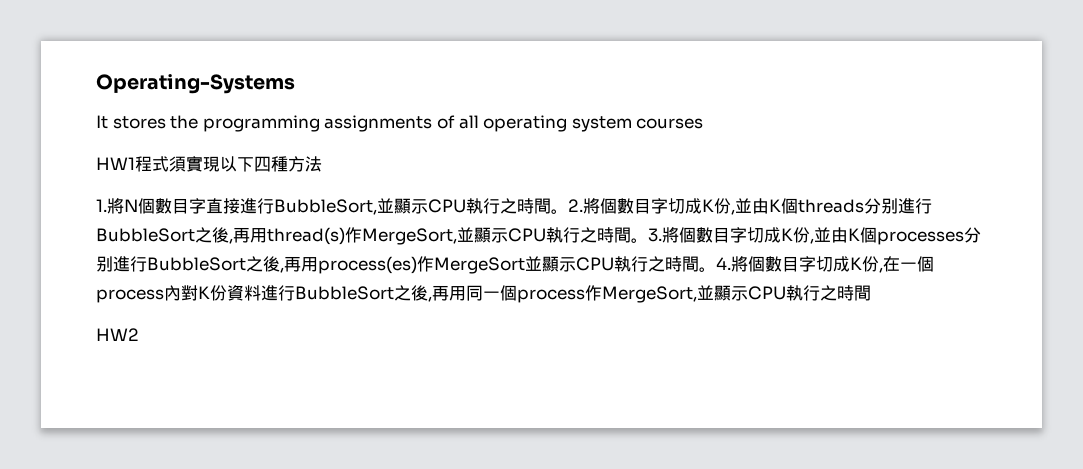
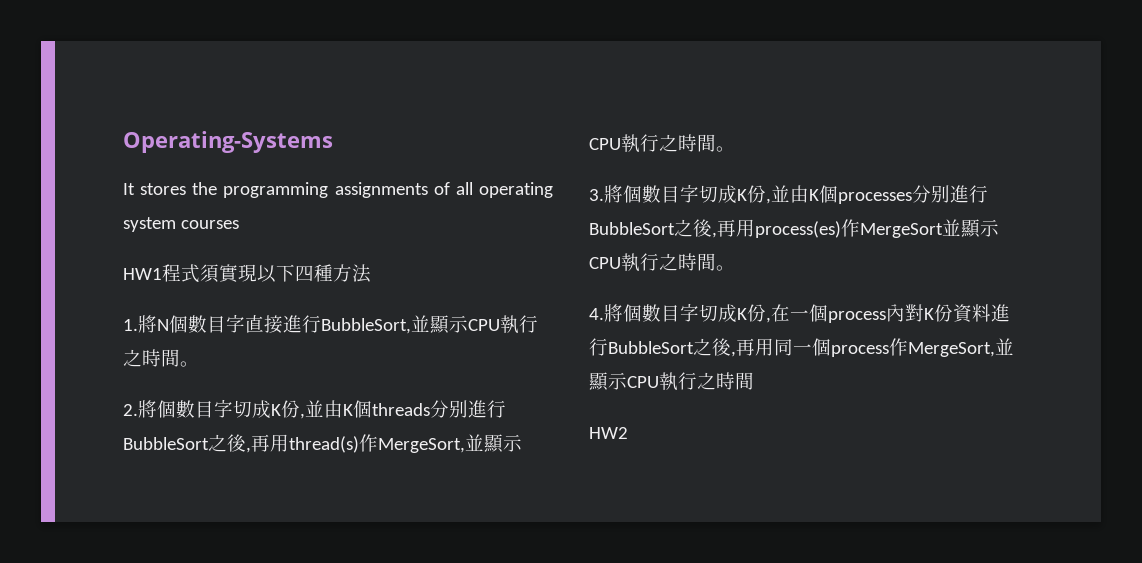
- 1.將N個數目字直接進行BubbleSort,並顯示CPU執行之時間。2.將個數目字切成K份,並由K個threads分别進行BubbleSort之後,再用thread(s)作MergeSort,並顯示CPU執行之時間。3.將個數目字切成K份,並由K個processes分别進行BubbleSort之後,再用process(es)作MergeSort並顯示CPU執行之時間。4.將個數目字切成K份,在一個process內對K份資料進行BubbleSort之後,再用同一個process作MergeSort,並顯示CPU執行之時間
+ 1.將N個數目字直接進行BubbleSort,並顯示CPU執行之時間。
+ 2.將個數目字切成K份,並由K個threads分别進行BubbleSort之後,再用thread(s)作MergeSort,並顯示CPU執行之時間。
+ 3.將個數目字切成K份,並由K個processes分别進行BubbleSort之後,再用process(es)作MergeSort並顯示CPU執行之時間。
+ 4.將個數目字切成K份,在一個process內對K份資料進行BubbleSort之後,再用同一個process作MergeSort,並顯示CPU執行之時間

